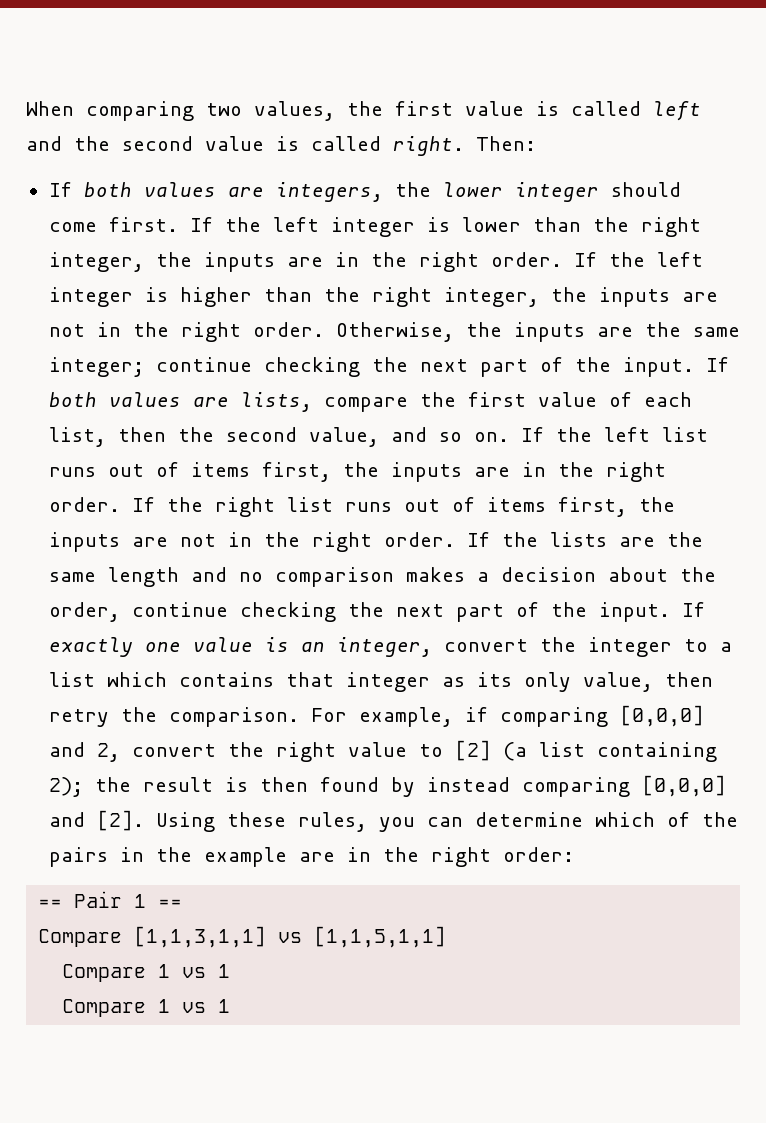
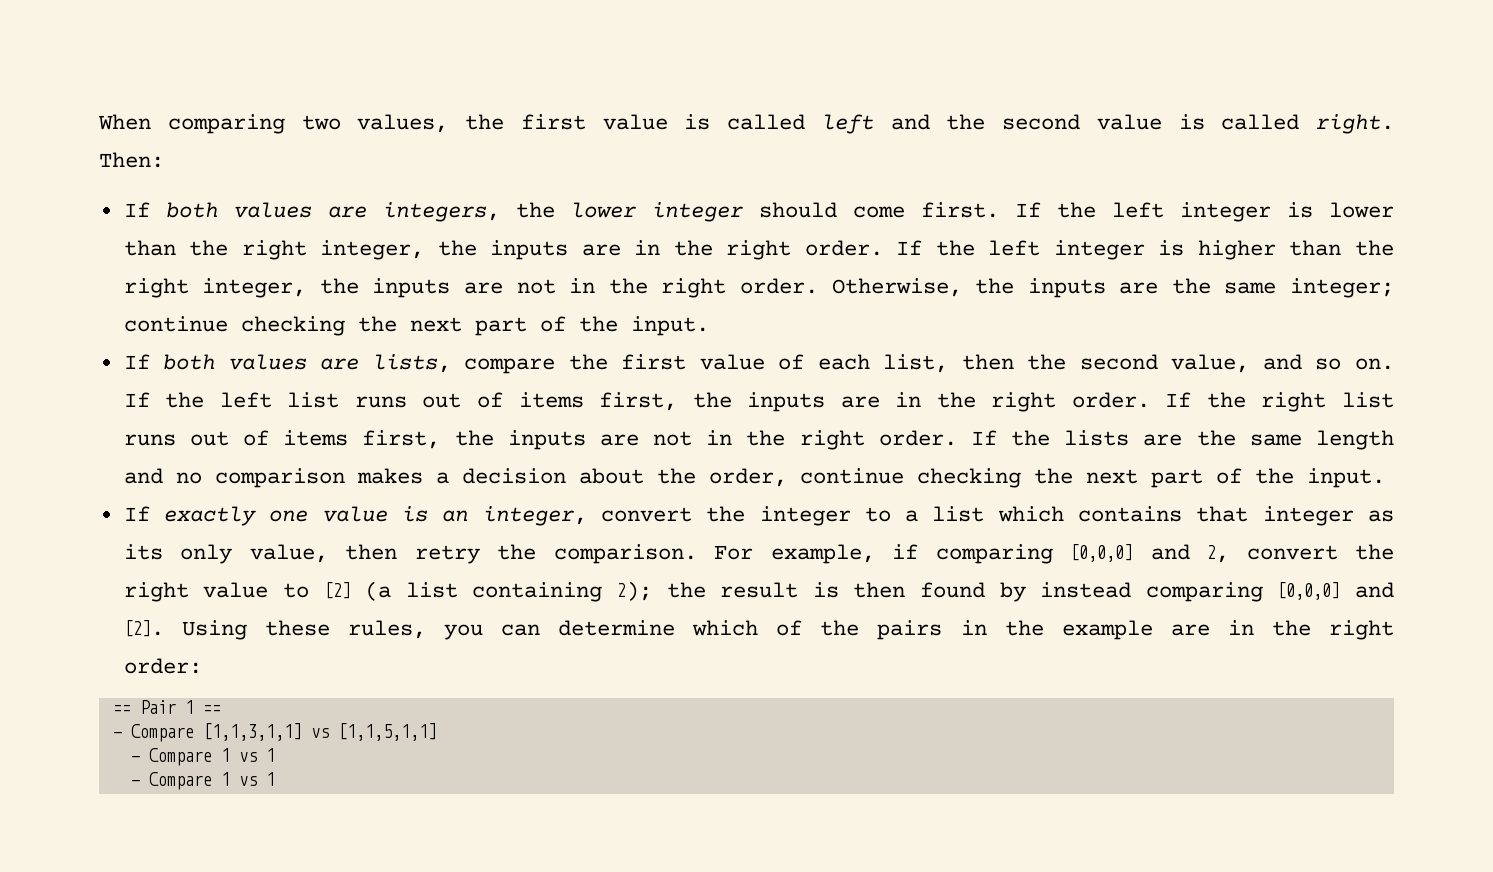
- Otherwise, the inputs are the same integer; continue checking the next part of the input. If both values are lists, compare the first value of each list, then the second value, and so on.
+ Otherwise, the inputs are the same integer; continue checking the next part of the input.
+ If both values are lists, compare the first value of each list, then the second value, and so on.
- If the lists are the same length and no comparison makes a decision about the order, continue checking the next part of the input. If exactly one value is an integer, convert the integer to a list which contains that integer as its only value, then retry the comparison.
+ If the lists are the same length and no comparison makes a decision about the order, continue checking the next part of the input.
+ If exactly one value is an integer, convert the integer to a list which contains that integer as its only value, then retry the comparison.
- Compare [1,1,3,1,1] vs [1,1,5,1,1]
- Compare 1 vs 1
- Compare 1 vs 1
+ - Compare [1,1,3,1,1] vs [1,1,5,1,1]
+ - Compare 1 vs 1
+ - Compare 1 vs 1

